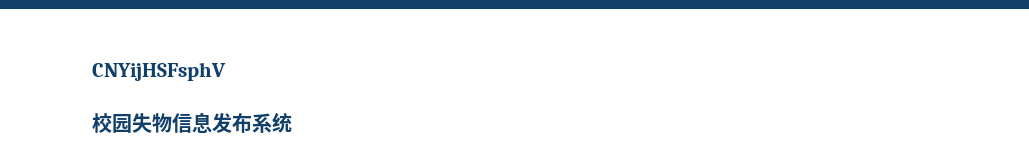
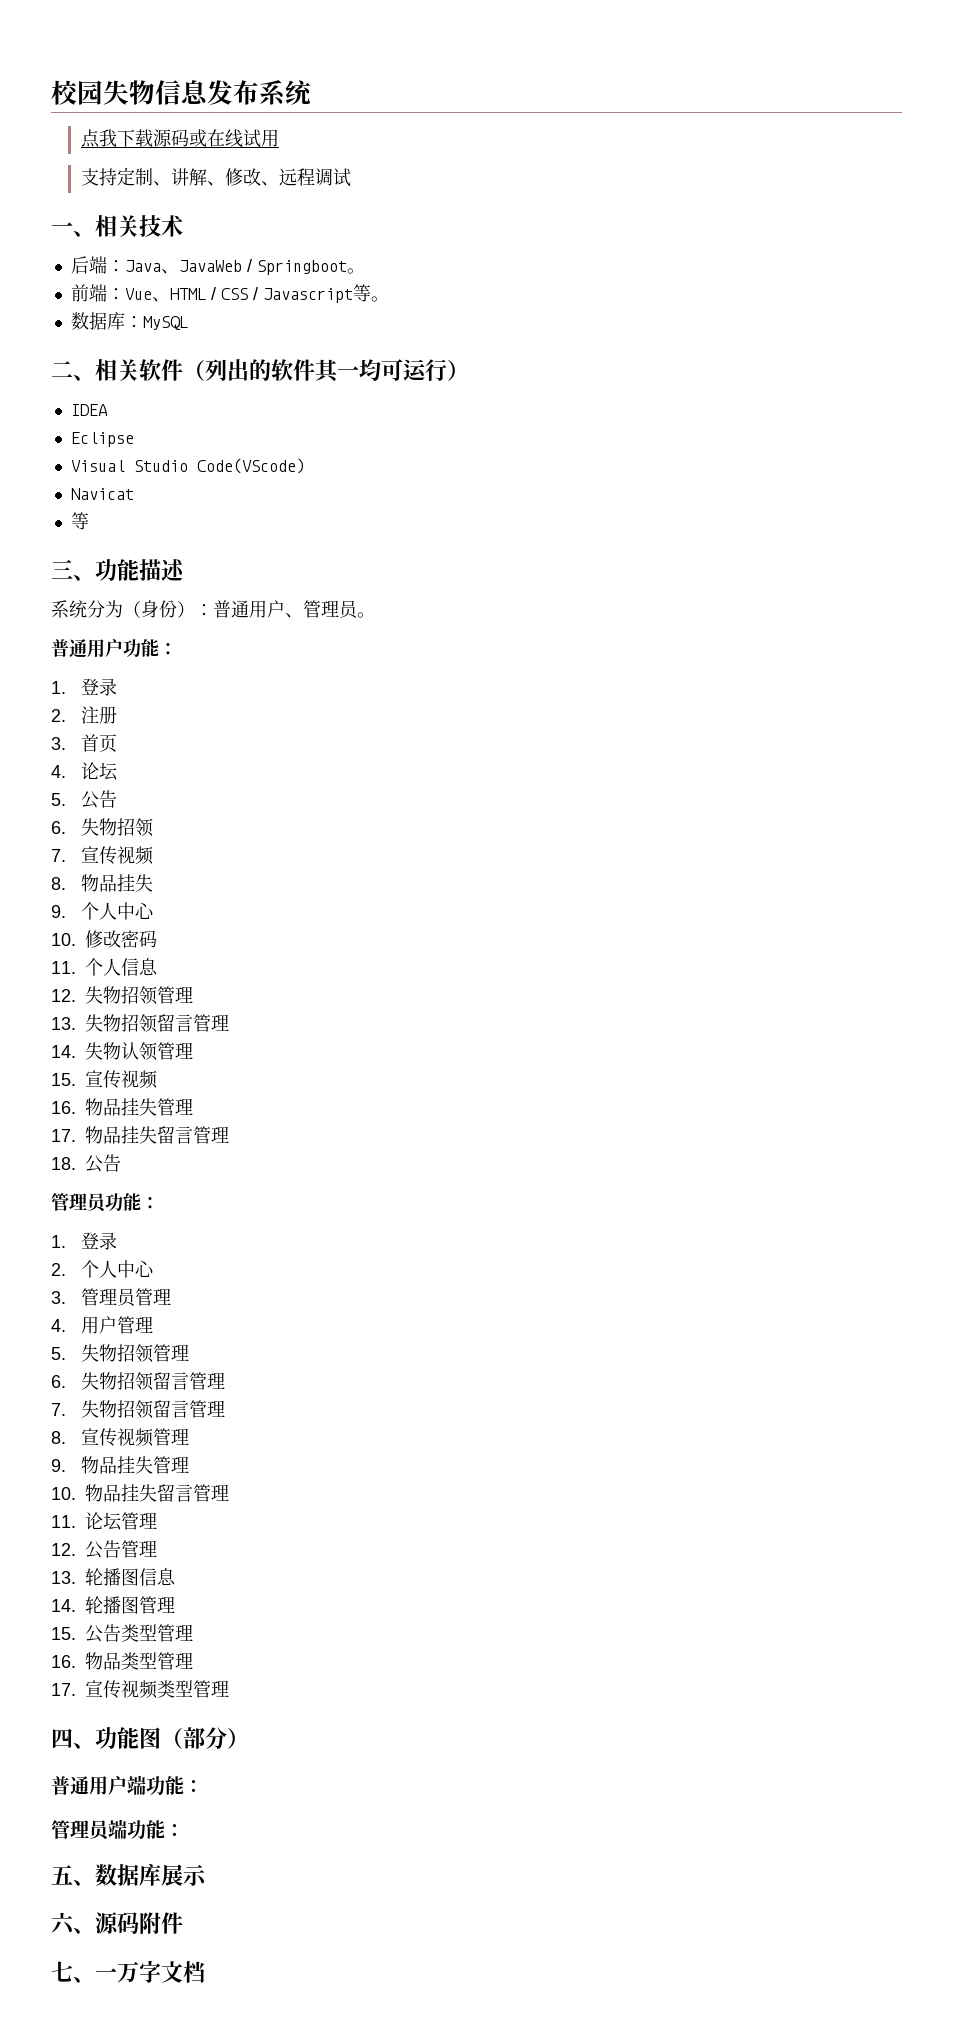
- CNYijHSFsphV
+ 点我下载源码或在线试用
+ 支持定制、讲解、修改、远程调试
+ 一、相关技术
+ 后端：Java、JavaWeb / Springboot。
+ 前端：Vue、HTML / CSS / Javascript等。
+ 数据库：MySQL
+ 二、相关软件（列出的软件其一均可运行）
+ IDEA
+ Eclipse
+ Visual Studio Code(VScode)
+ Navicat
+ 等
+ 三、功能描述
+ 系统分为（身份）：普通用户、管理员。
+ 普通用户功能：
+ 1.登录
+ 2.注册
+ 3.首页
+ 4.论坛
+ 5.公告
+ 6.失物招领
+ 7.宣传视频
+ 8.物品挂失
+ 9.个人中心
+ 10.修改密码
+ 11.个人信息
+ 12.失物招领管理
+ 13.失物招领留言管理
+ 14.失物认领管理
+ 15.宣传视频
+ 16.物品挂失管理
+ 17.物品挂失留言管理
+ 18.公告
+ 管理员功能：
+ 1.登录
+ 2.个人中心
+ 3.管理员管理
+ 4.用户管理
+ 5.失物招领管理
+ 6.失物招领留言管理
+ 7.失物招领留言管理
+ 8.宣传视频管理
+ 9.物品挂失管理
+ 10.物品挂失留言管理
+ 11.论坛管理
+ 12.公告管理
+ 13.轮播图信息
+ 14.轮播图管理
+ 15.公告类型管理
+ 16.物品类型管理
+ 17.宣传视频类型管理
+ 四、功能图（部分）
+ 普通用户端功能：
+ 管理员端功能：
+ 五、数据库展示
+ 六、源码附件
+ 七、一万字文档

